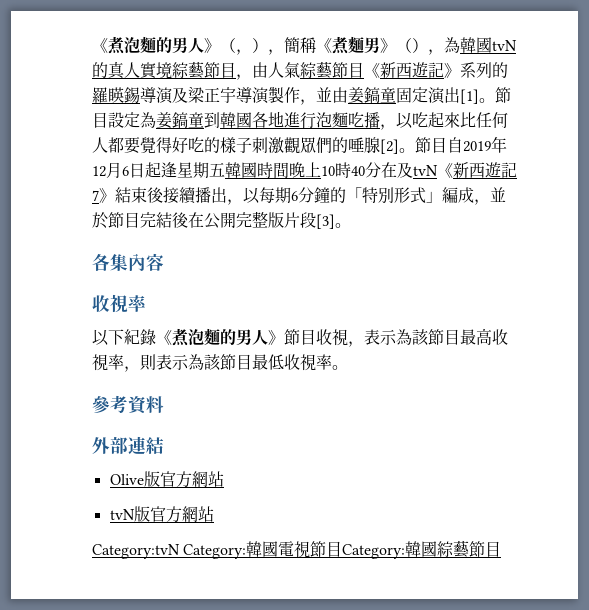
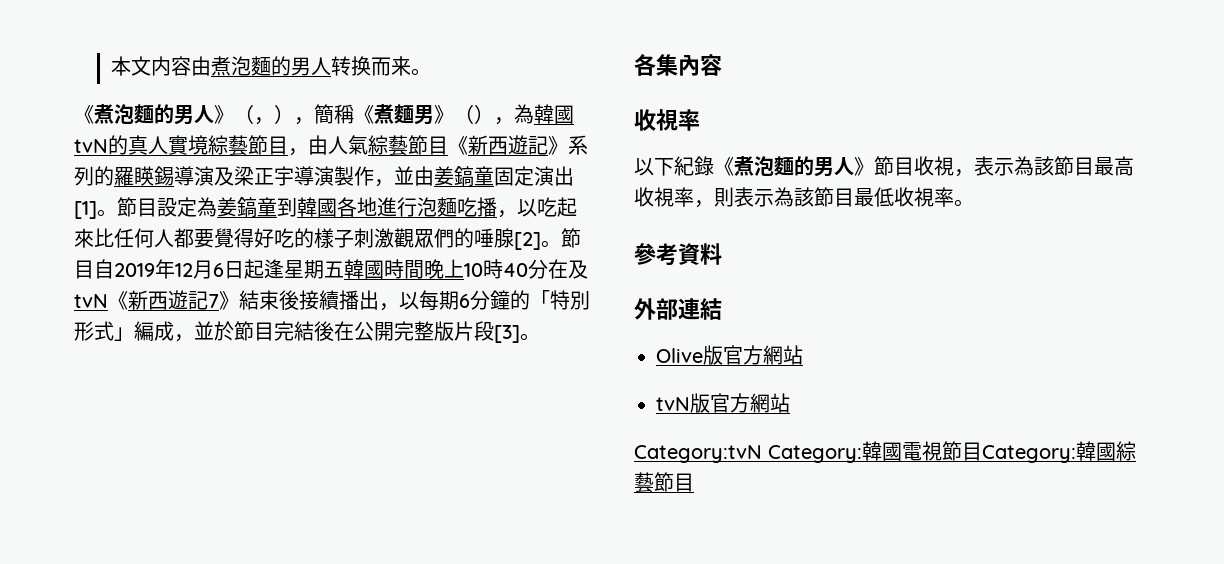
+ 本文内容由煮泡麵的男人转换而来。

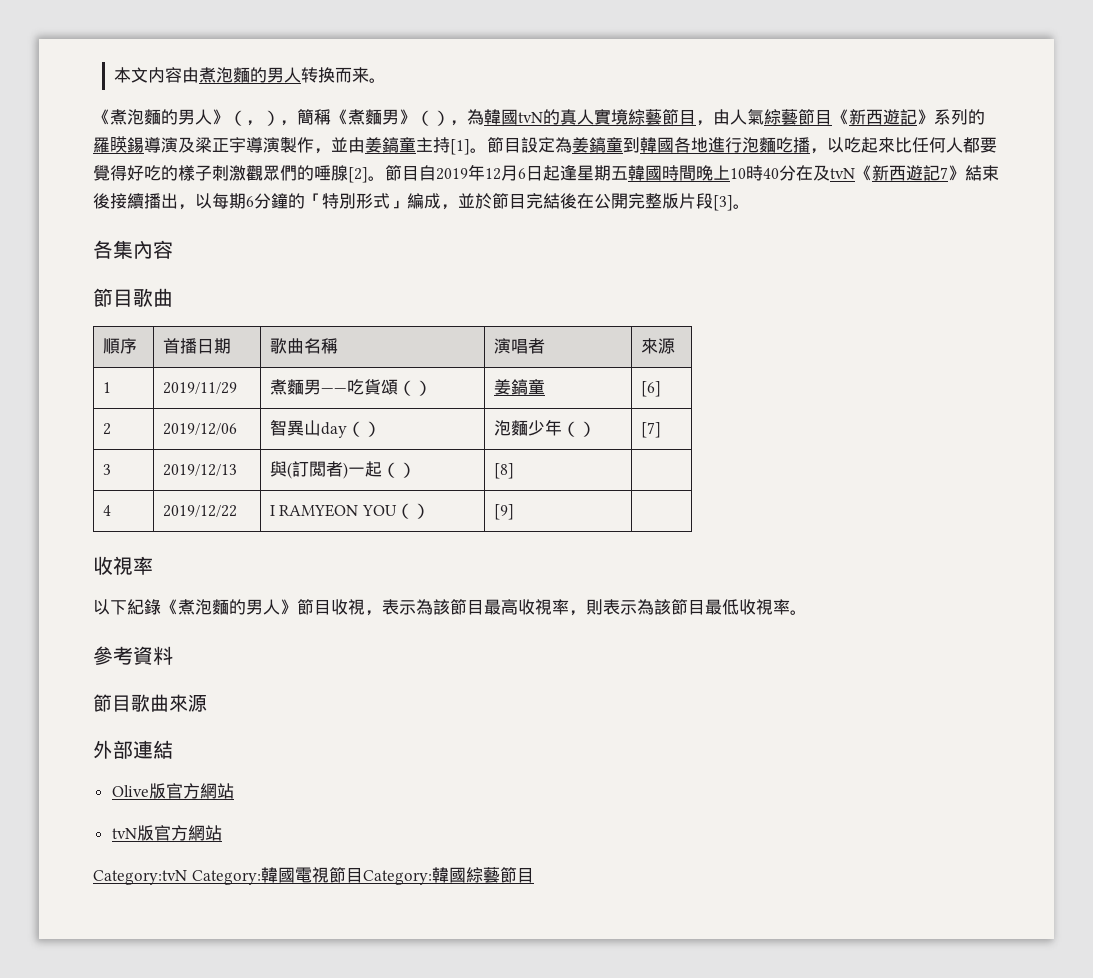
- 《煮泡麵的男人》（，），簡稱《煮麵男》（），為韓國tvN的真人實境綜藝節目，由人氣綜藝節目《新西遊記》系列的羅䁐錫導演及梁正宇導演製作，並由姜鎬童固定演出[1]。
+ 《煮泡麵的男人》（，），簡稱《煮麵男》（），為韓國tvN的真人實境綜藝節目，由人氣綜藝節目《新西遊記》系列的羅䁐錫導演及梁正宇導演製作，並由姜鎬童主持[1]。
  各集內容
+ 節目歌曲
+ 順序 | 首播日期 | 歌曲名稱 | 演唱者 | 來源
+ 1 | 2019/11/29 | 煮麵男——吃貨頌（） | 姜鎬童 | [6]
+ 2 | 2019/12/06 | 智異山day（） | 泡麵少年（） | [7]
+ 3 | 2019/12/13 | 與(訂閲者)一起（） | [8] |
+ 4 | 2019/12/22 | I RAMYEON YOU（） | [9] |
+ 節目歌曲來源

